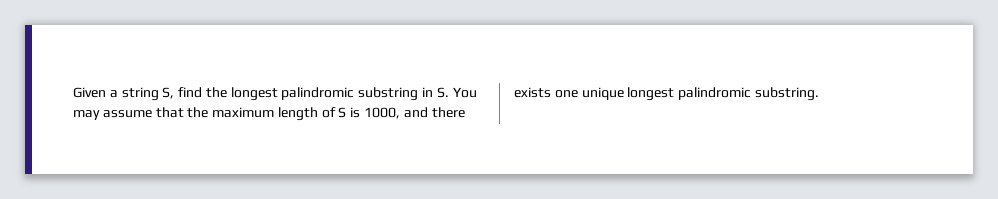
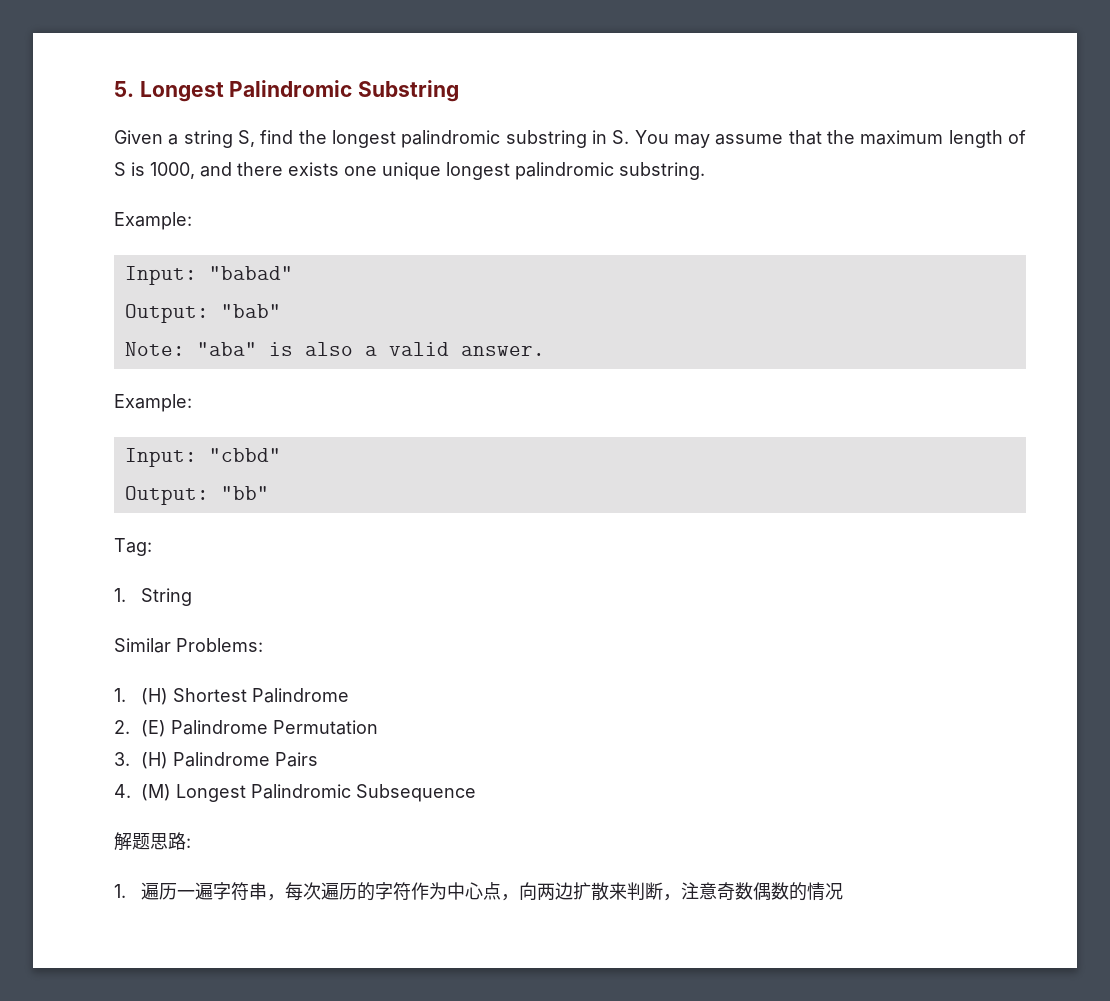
+ 5. Longest Palindromic Substring
  Given a string S, find the longest palindromic substring in S. You may assume that the maximum length of S is 1000, and there exists one unique longest palindromic substring.
+ Example:
+ Input: "babad"
+ Output: "bab"
+ Note: "aba" is also a valid answer.
+ Example:
+ Input: "cbbd"
+ Output: "bb"
+ Tag:
+ 1. String
+ Similar Problems:
+ 1. (H) Shortest Palindrome
+ 2. (E) Palindrome Permutation
+ 3. (H) Palindrome Pairs
+ 4. (M) Longest Palindromic Subsequence
+ 解题思路:
+ 1.遍历一遍字符串，每次遍历的字符作为中心点，向两边扩散来判断，注意奇数偶数的情况

